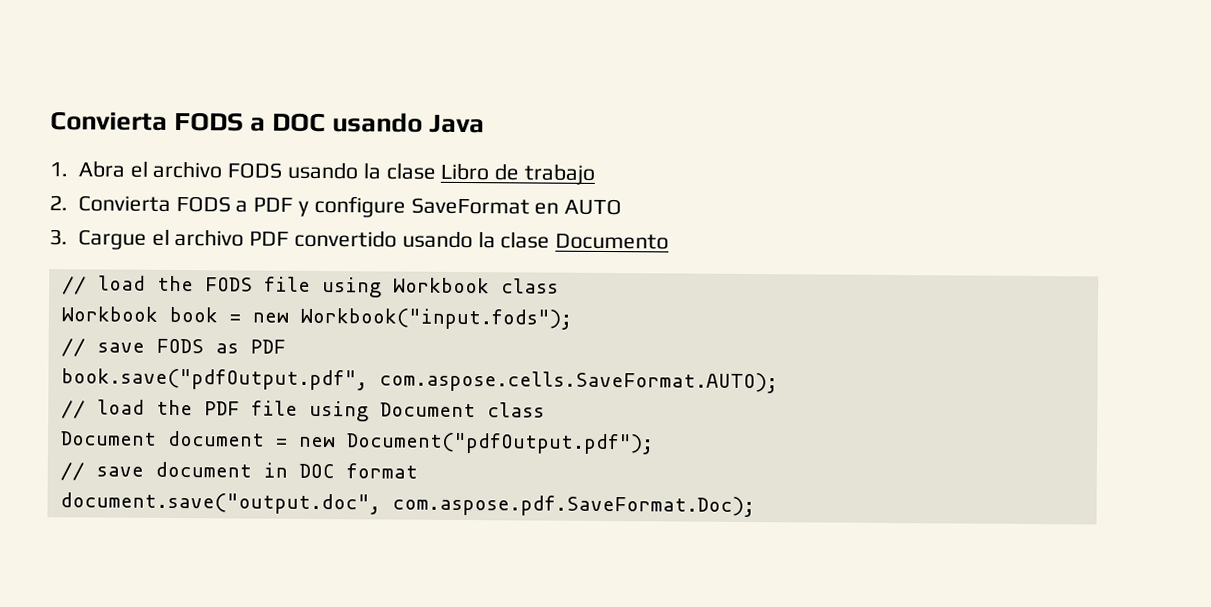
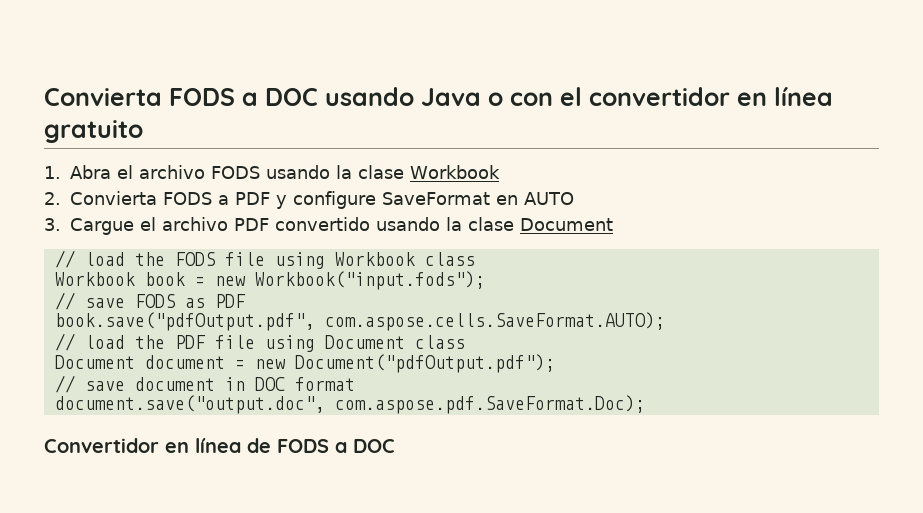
- Convierta FODS a DOC usando Java
+ Convierta FODS a DOC usando Java o con el convertidor en línea gratuito
- 1. Abra el archivo FODS usando la clase Libro de trabajo
+ 1. Abra el archivo FODS usando la clase Workbook
- 3. Cargue el archivo PDF convertido usando la clase Documento
+ 3. Cargue el archivo PDF convertido usando la clase Document
+ Convertidor en línea de FODS a DOC

